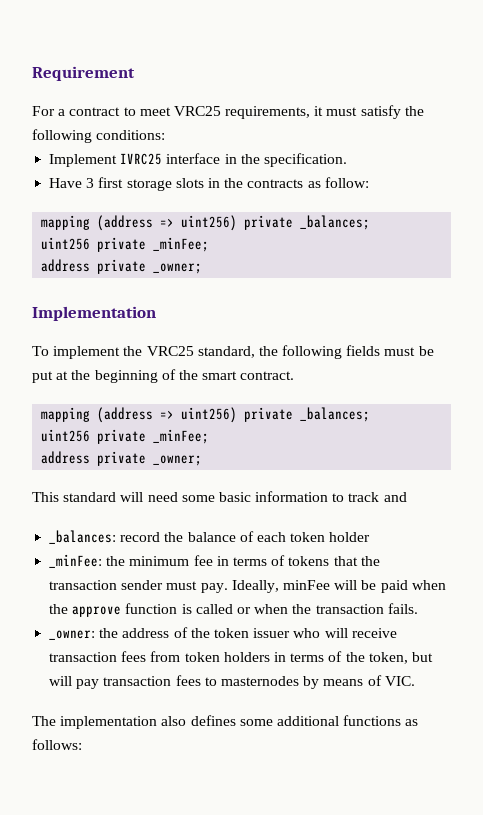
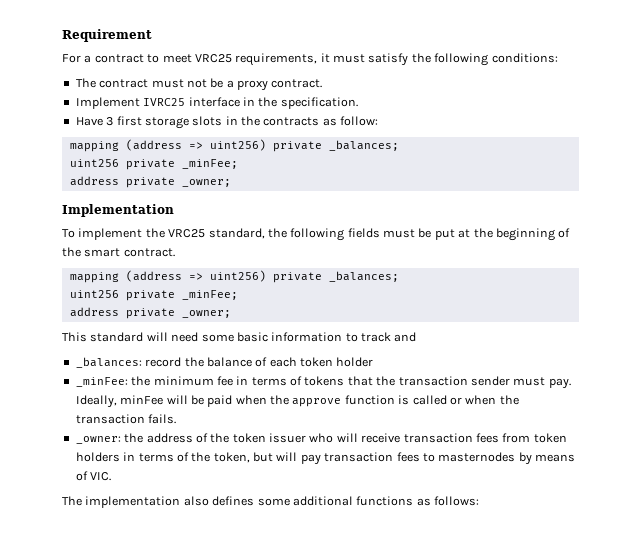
+ The contract must not be a proxy contract.

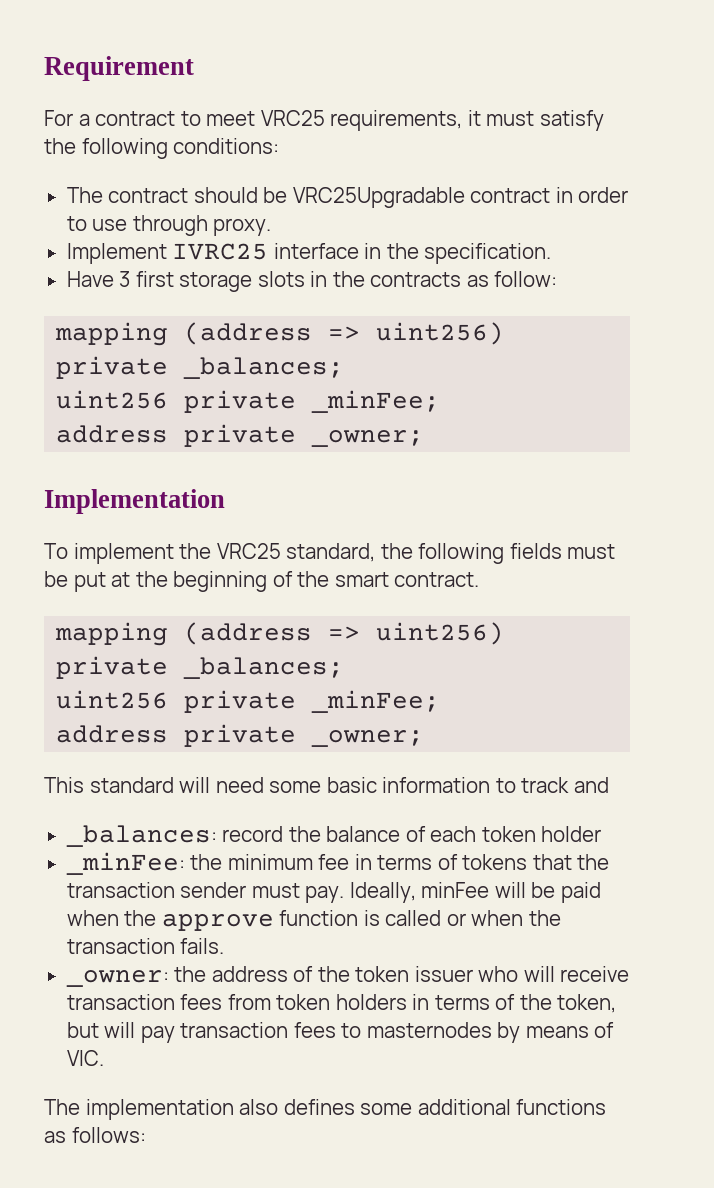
- The contract must not be a proxy contract.
+ The contract should be VRC25Upgradable contract in order to use through proxy.

